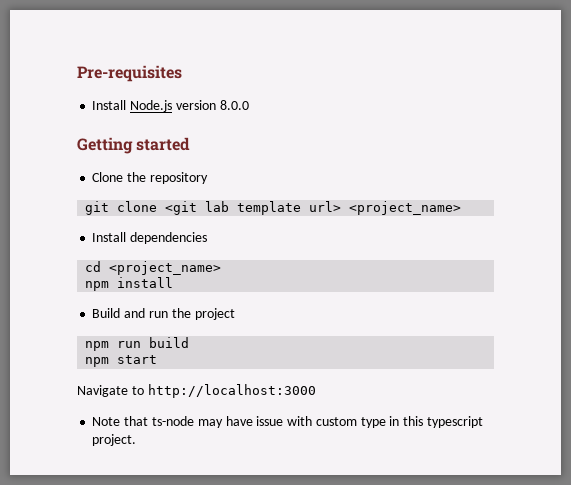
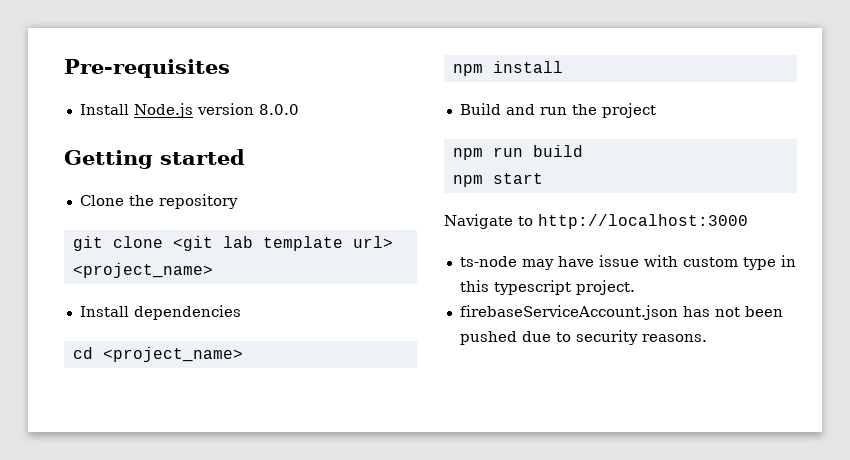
- Note that ts-node may have issue with custom type in this typescript project.
+ ts-node may have issue with custom type in this typescript project.
+ firebaseServiceAccount.json has not been pushed due to security reasons.

